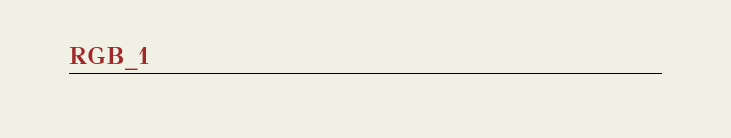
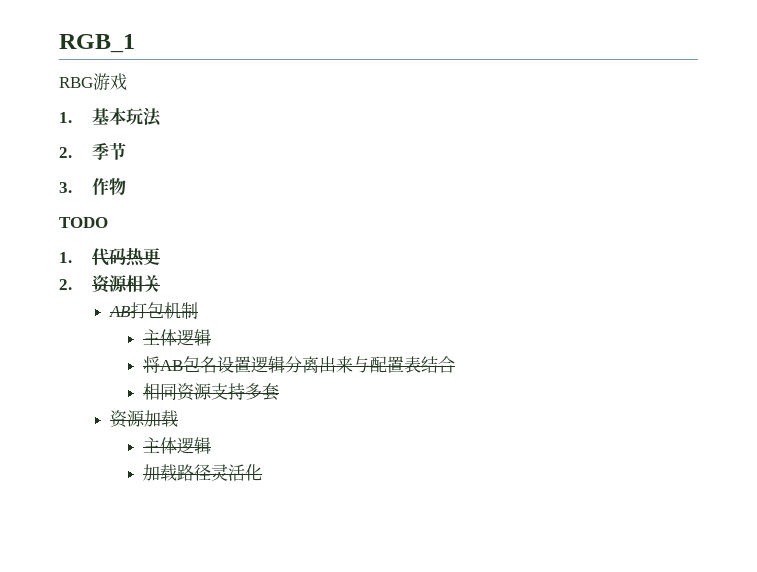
+ RBG游戏
+ 1.基本玩法
+ 2.季节
+ 3.作物
+ TODO
+ 1.代码热更
+ 2.资源相关
+ AB打包机制
+ 主体逻辑
+ 将AB包名设置逻辑分离出来与配置表结合
+ 相同资源支持多套
+ 资源加载
+ 主体逻辑
+ 加载路径灵活化

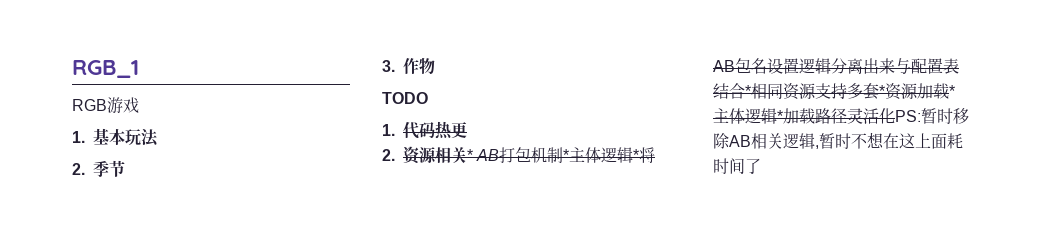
- RBG游戏
+ RGB游戏
- 2.资源相关
- AB打包机制
- 主体逻辑
- 将AB包名设置逻辑分离出来与配置表结合
- 相同资源支持多套
- 资源加载
- 主体逻辑
- 加载路径灵活化
+ 2.资源相关* AB打包机制*主体逻辑*将AB包名设置逻辑分离出来与配置表结合*相同资源支持多套*资源加载*主体逻辑*加载路径灵活化PS:暂时移除AB相关逻辑,暂时不想在这上面耗时间了

